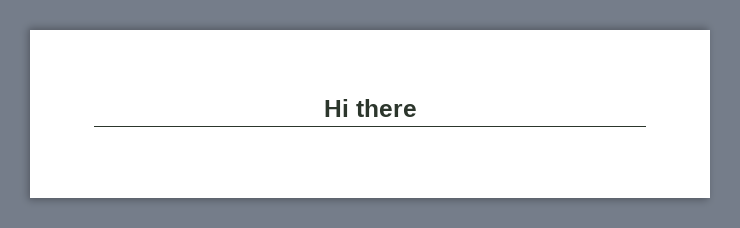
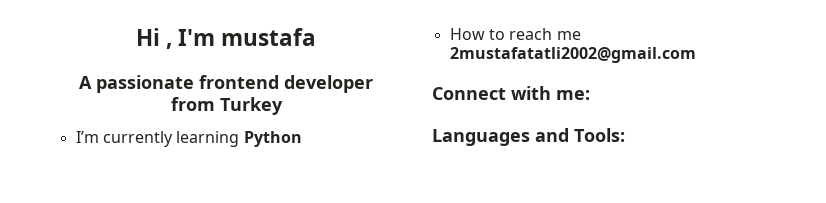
- Hi there
+ Hi , I'm mustafa
+ A passionate frontend developer from Turkey
+ I’m currently learning Python
+ How to reach me 2mustafatatli2002@gmail.com
+ Connect with me:
+ Languages and Tools:

